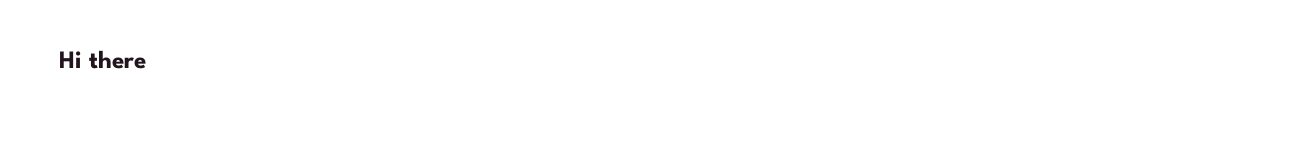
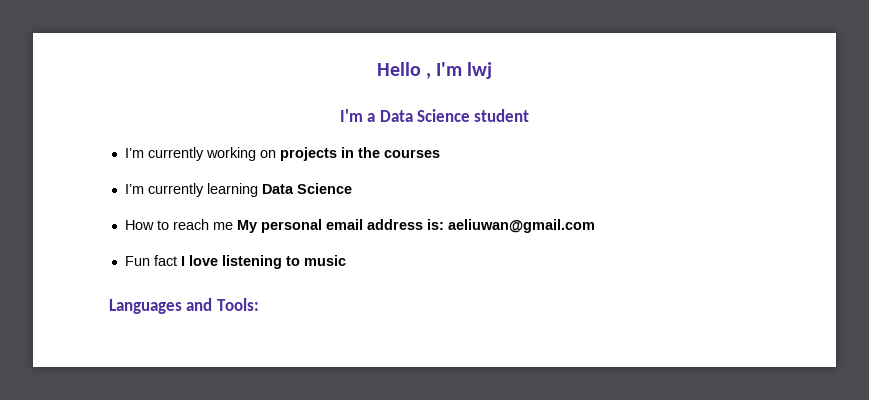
- Hi there
+ Hello , I'm lwj
+ I'm a Data Science student
+ I’m currently working on projects in the courses
+ I’m currently learning Data Science
+ How to reach me My personal email address is: aeliuwan@gmail.com
+ Fun fact I love listening to music
+ Languages and Tools:

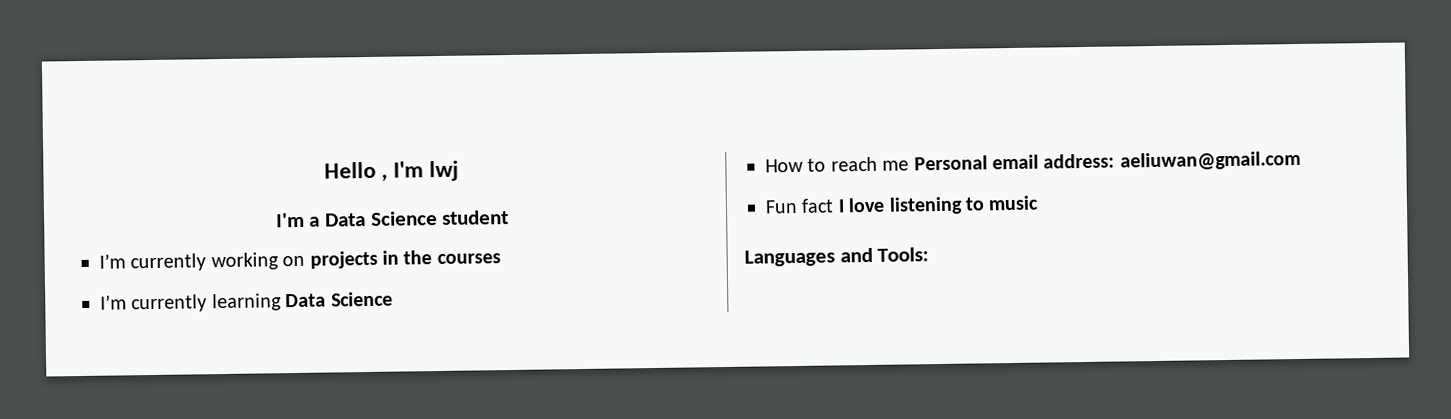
- How to reach me My personal email address is: aeliuwan@gmail.com
+ How to reach me Personal email address: aeliuwan@gmail.com

